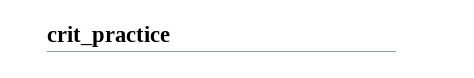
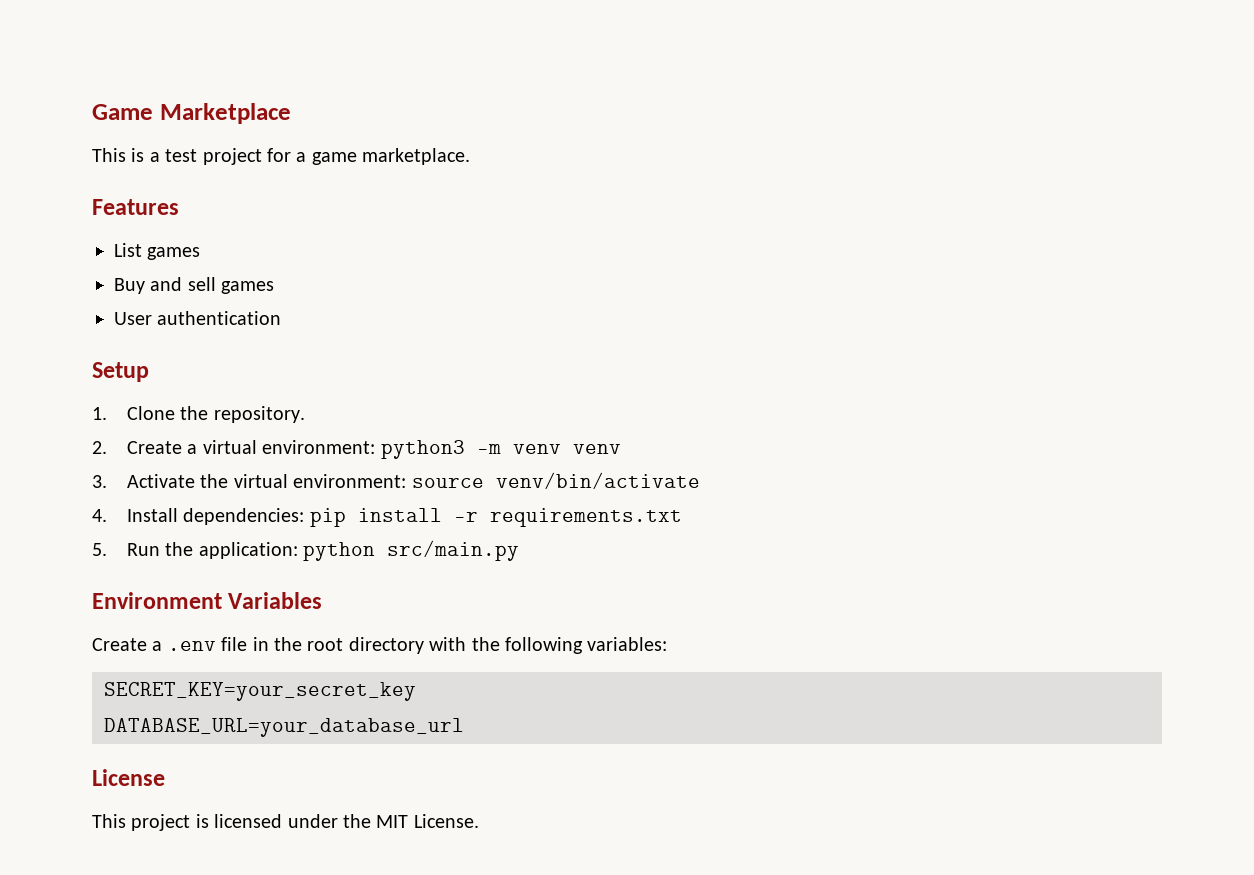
- crit_practice
+ Game Marketplace
+ This is a test project for a game marketplace.
+ Features
+ List games
+ Buy and sell games
+ User authentication
+ Setup
+ 1. Clone the repository.
+ 2. Create a virtual environment: python3 -m venv venv
+ 3. Activate the virtual environment: source venv/bin/activate
+ 4. Install dependencies: pip install -r requirements.txt
+ 5. Run the application: python src/main.py
+ Environment Variables
+ Create a .env file in the root directory with the following variables:
+ SECRET_KEY=your_secret_key
+ DATABASE_URL=your_database_url
+ License
+ This project is licensed under the MIT License.

